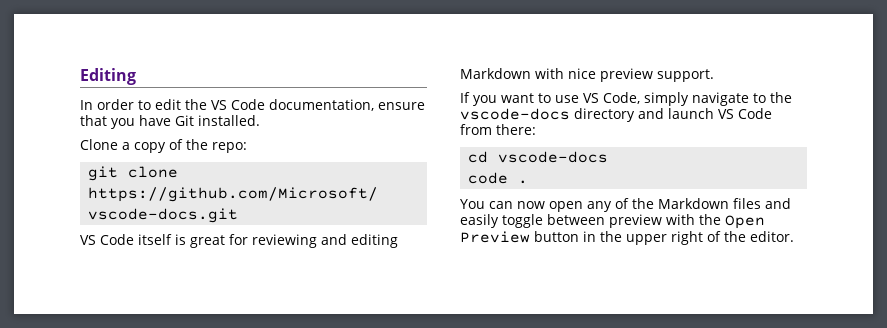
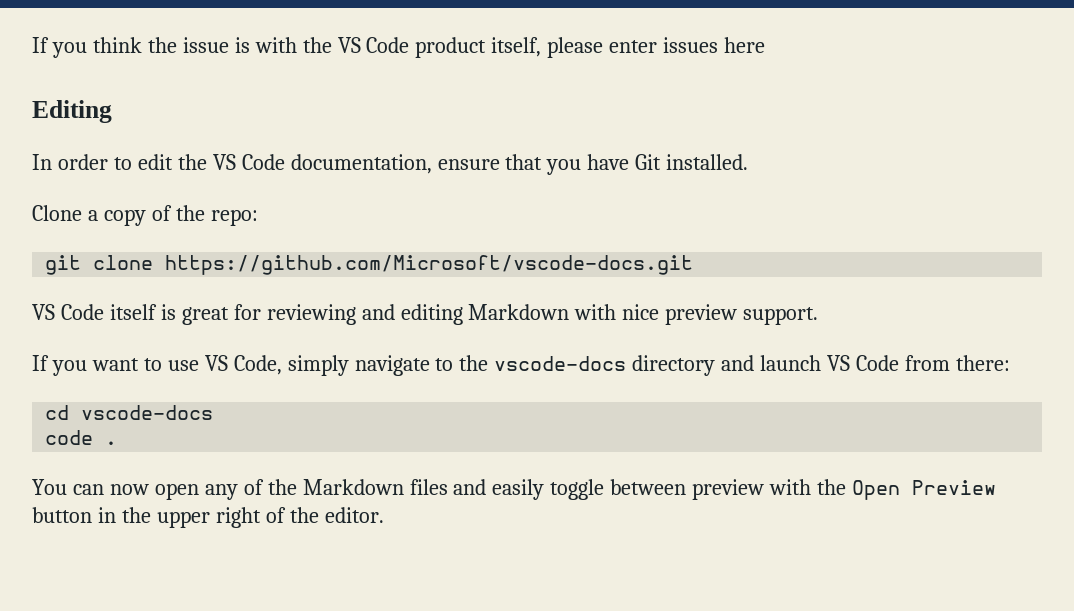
+ If you think the issue is with the VS Code product itself, please enter issues here

